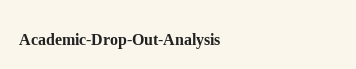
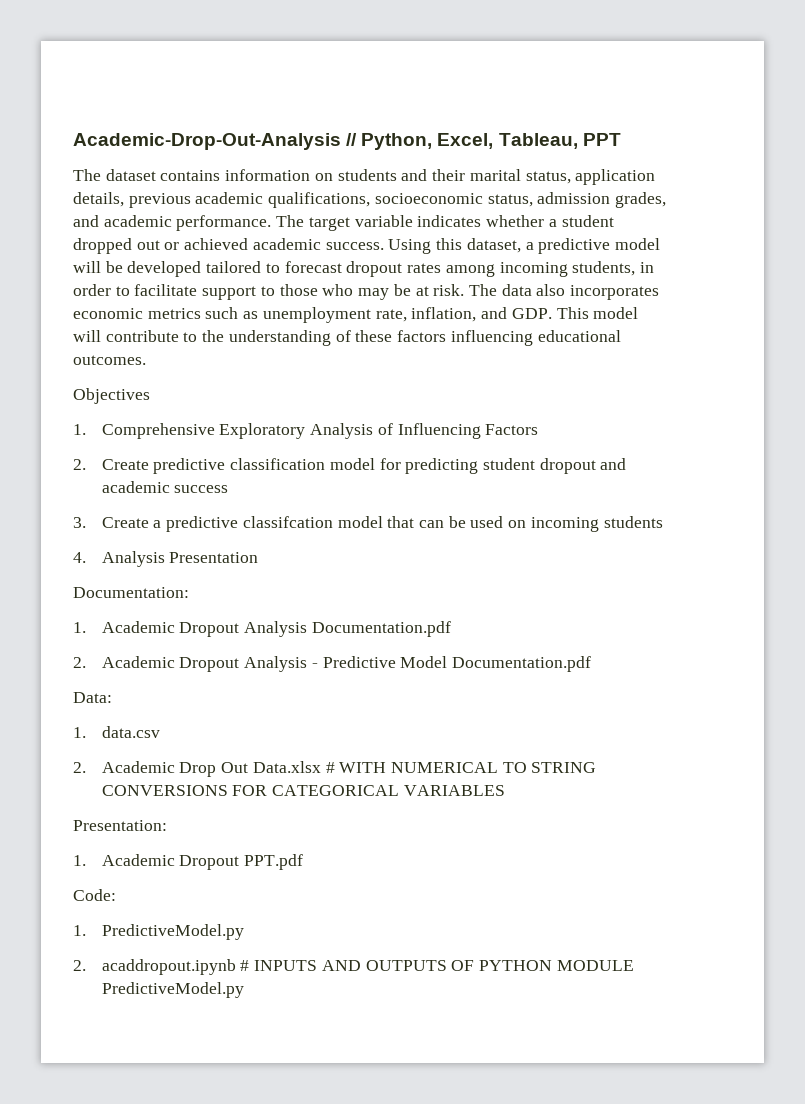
- Academic-Drop-Out-Analysis
+ Academic-Drop-Out-Analysis // Python, Excel, Tableau, PPT
+ The dataset contains information on students and their marital status, application details, previous academic qualifications, socioeconomic status, admission grades, and academic performance. The target variable indicates whether a student dropped out or achieved academic success. Using this dataset, a predictive model will be developed tailored to forecast dropout rates among incoming students, in order to facilitate support to those who may be at risk. The data also incorporates economic metrics such as unemployment rate, inflation, and GDP. This model will contribute to the understanding of these factors influencing educational outcomes.
+ Objectives
+ 1. Comprehensive Exploratory Analysis of Influencing Factors
+ 2. Create predictive classification model for predicting student dropout and academic success
+ 3. Create a predictive classifcation model that can be used on incoming students
+ 4. Analysis Presentation
+ Documentation:
+ 1. Academic Dropout Analysis Documentation.pdf
+ 2. Academic Dropout Analysis - Predictive Model Documentation.pdf
+ Data:
+ 1. data.csv
+ 2. Academic Drop Out Data.xlsx # WITH NUMERICAL TO STRING CONVERSIONS FOR CATEGORICAL VARIABLES
+ Presentation:
+ 1. Academic Dropout PPT.pdf
+ Code:
+ 1. PredictiveModel.py
+ 2. acaddropout.ipynb # INPUTS AND OUTPUTS OF PYTHON MODULE PredictiveModel.py

